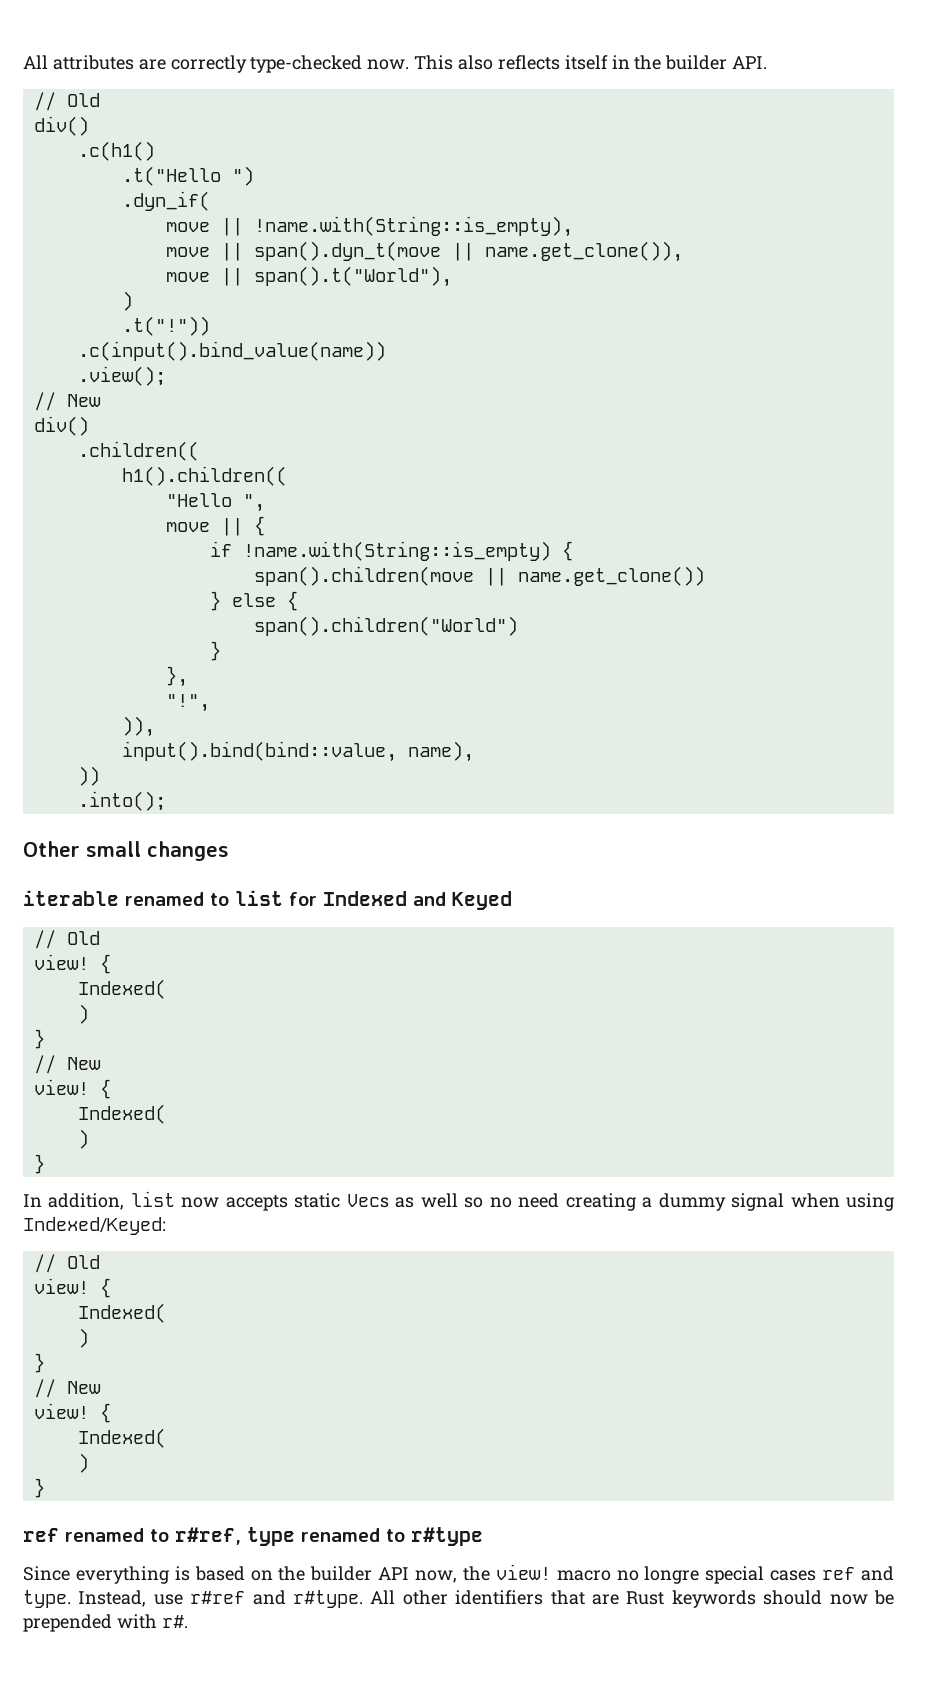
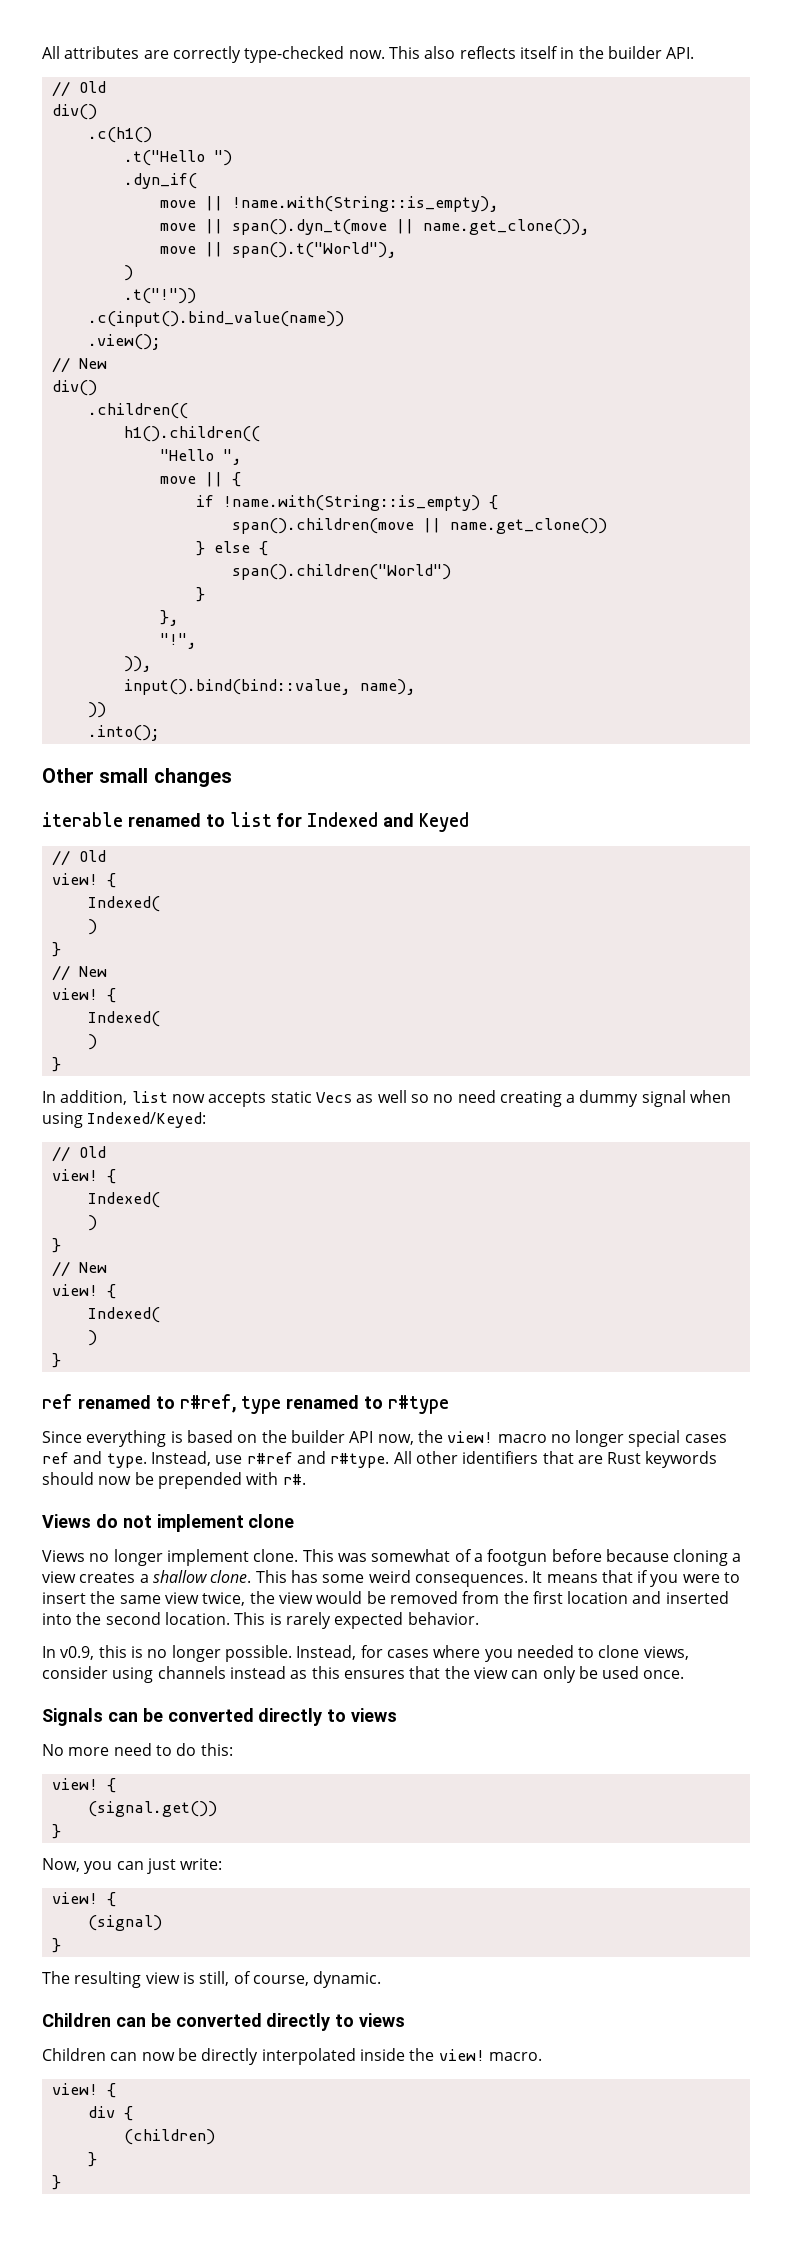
- Since everything is based on the builder API now, the view! macro no longre special cases ref and type.
+ Since everything is based on the builder API now, the view! macro no longer special cases ref and type.
+ Views do not implement clone
+ Views no longer implement clone. This was somewhat of a footgun before because cloning a view creates a shallow clone. This has some weird consequences. It means that if you were to insert the same view twice, the view would be removed from the first location and inserted into the second location. This is rarely expected behavior.
+ In v0.9, this is no longer possible. Instead, for cases where you needed to clone views, consider using channels instead as this ensures that the view can only be used once.
+ Signals can be converted directly to views
+ No more need to do this:
+ view! {
+ (signal.get())
+ }
+ Now, you can just write:
+ view! {
+ (signal)
+ }
+ The resulting view is still, of course, dynamic.
+ Children can be converted directly to views
+ Children can now be directly interpolated inside the view! macro.
+ view! {
+ div {
+ (children)
+ }
+ }

